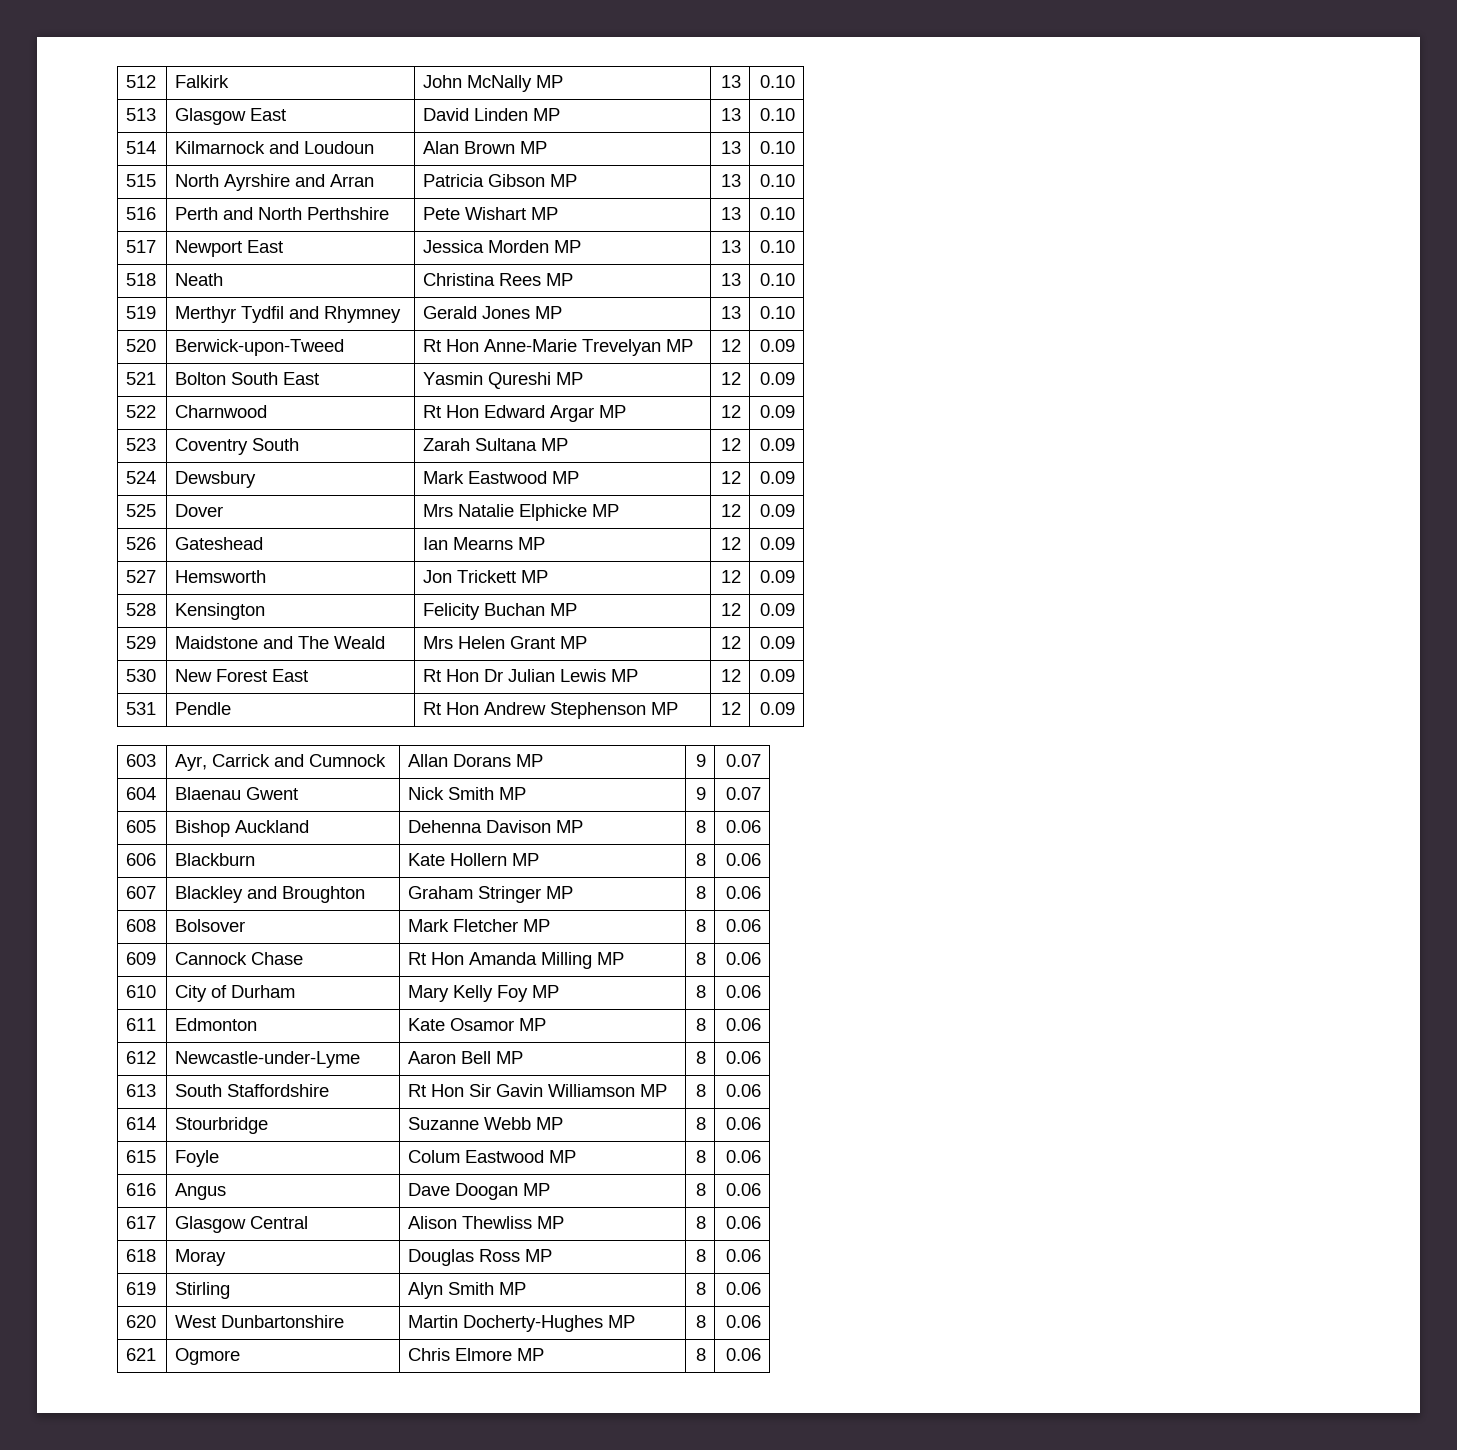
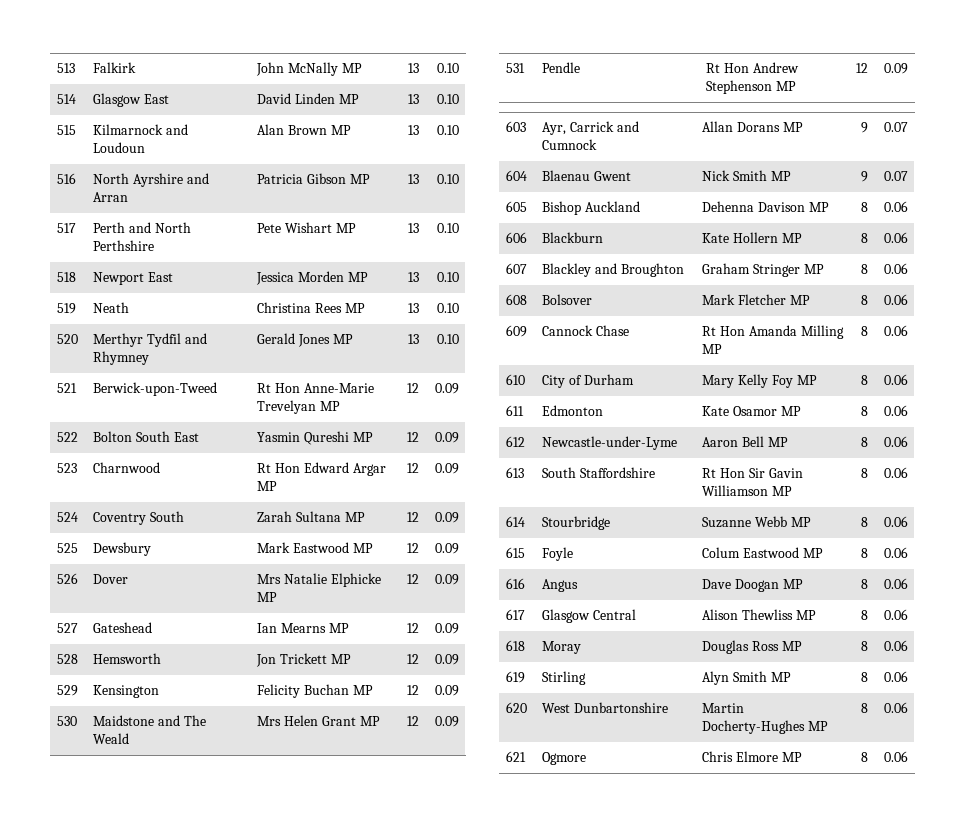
- 512 | Falkirk | John McNally MP | 13 | 0.10
+ 513 | Falkirk | John McNally MP | 13 | 0.10
- 513 | Glasgow East | David Linden MP | 13 | 0.10
+ 514 | Glasgow East | David Linden MP | 13 | 0.10
- 514 | Kilmarnock and Loudoun | Alan Brown MP | 13 | 0.10
+ 515 | Kilmarnock and Loudoun | Alan Brown MP | 13 | 0.10
- 515 | North Ayrshire and Arran | Patricia Gibson MP | 13 | 0.10
+ 516 | North Ayrshire and Arran | Patricia Gibson MP | 13 | 0.10
- 516 | Perth and North Perthshire | Pete Wishart MP | 13 | 0.10
+ 517 | Perth and North Perthshire | Pete Wishart MP | 13 | 0.10
- 517 | Newport East | Jessica Morden MP | 13 | 0.10
+ 518 | Newport East | Jessica Morden MP | 13 | 0.10
- 518 | Neath | Christina Rees MP | 13 | 0.10
+ 519 | Neath | Christina Rees MP | 13 | 0.10
- 519 | Merthyr Tydfil and Rhymney | Gerald Jones MP | 13 | 0.10
+ 520 | Merthyr Tydfil and Rhymney | Gerald Jones MP | 13 | 0.10
- 520 | Berwick-upon-Tweed | Rt Hon Anne-Marie Trevelyan MP | 12 | 0.09
+ 521 | Berwick-upon-Tweed | Rt Hon Anne-Marie Trevelyan MP | 12 | 0.09
- 521 | Bolton South East | Yasmin Qureshi MP | 12 | 0.09
+ 522 | Bolton South East | Yasmin Qureshi MP | 12 | 0.09
- 522 | Charnwood | Rt Hon Edward Argar MP | 12 | 0.09
+ 523 | Charnwood | Rt Hon Edward Argar MP | 12 | 0.09
- 523 | Coventry South | Zarah Sultana MP | 12 | 0.09
+ 524 | Coventry South | Zarah Sultana MP | 12 | 0.09
- 524 | Dewsbury | Mark Eastwood MP | 12 | 0.09
+ 525 | Dewsbury | Mark Eastwood MP | 12 | 0.09
- 525 | Dover | Mrs Natalie Elphicke MP | 12 | 0.09
+ 526 | Dover | Mrs Natalie Elphicke MP | 12 | 0.09
- 526 | Gateshead | Ian Mearns MP | 12 | 0.09
+ 527 | Gateshead | Ian Mearns MP | 12 | 0.09
- 527 | Hemsworth | Jon Trickett MP | 12 | 0.09
+ 528 | Hemsworth | Jon Trickett MP | 12 | 0.09
- 528 | Kensington | Felicity Buchan MP | 12 | 0.09
+ 529 | Kensington | Felicity Buchan MP | 12 | 0.09
- 529 | Maidstone and The Weald | Mrs Helen Grant MP | 12 | 0.09
+ 530 | Maidstone and The Weald | Mrs Helen Grant MP | 12 | 0.09
- 530 | New Forest East | Rt Hon Dr Julian Lewis MP | 12 | 0.09

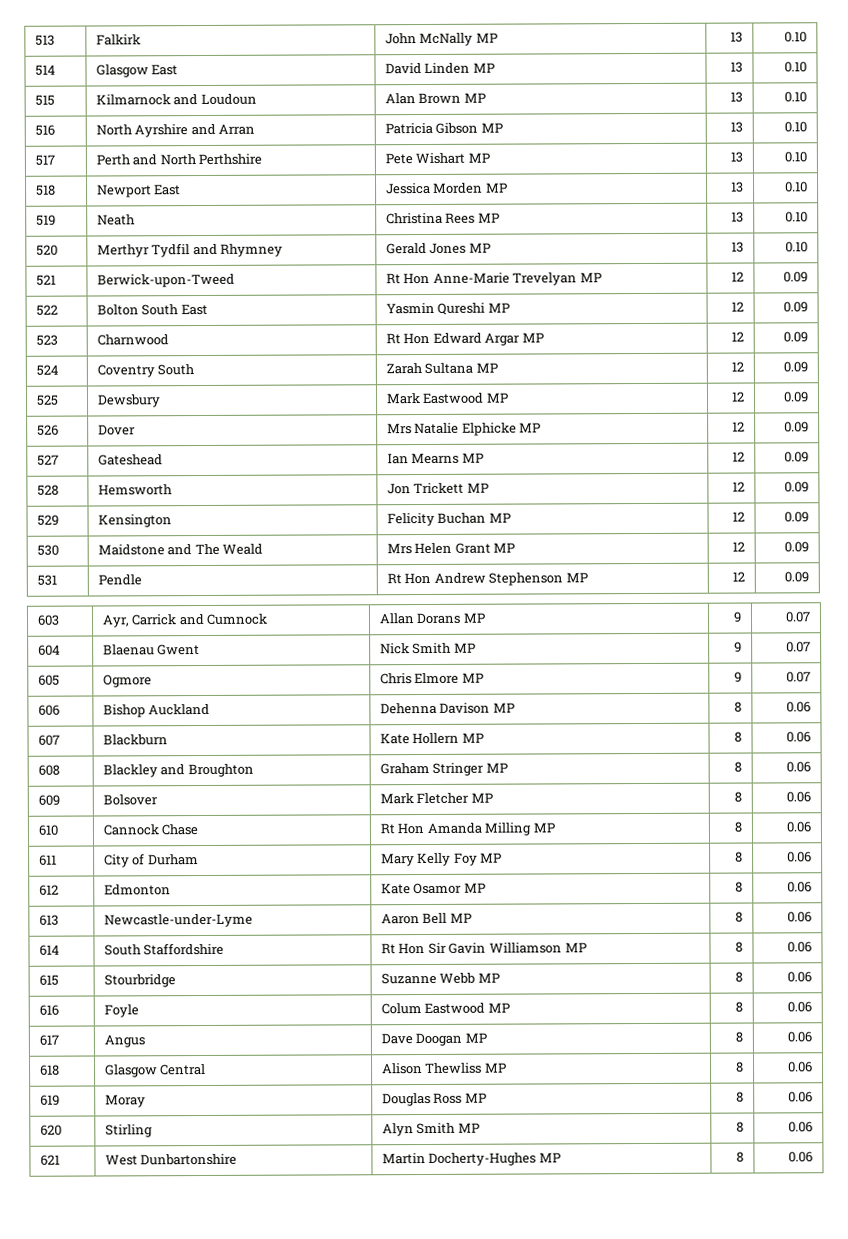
- 605 | Bishop Auckland | Dehenna Davison MP | 8 | 0.06
+ 605 | Ogmore | Chris Elmore MP | 9 | 0.07
+ 606 | Bishop Auckland | Dehenna Davison MP | 8 | 0.06
- 606 | Blackburn | Kate Hollern MP | 8 | 0.06
+ 607 | Blackburn | Kate Hollern MP | 8 | 0.06
- 607 | Blackley and Broughton | Graham Stringer MP | 8 | 0.06
+ 608 | Blackley and Broughton | Graham Stringer MP | 8 | 0.06
- 608 | Bolsover | Mark Fletcher MP | 8 | 0.06
+ 609 | Bolsover | Mark Fletcher MP | 8 | 0.06
- 609 | Cannock Chase | Rt Hon Amanda Milling MP | 8 | 0.06
+ 610 | Cannock Chase | Rt Hon Amanda Milling MP | 8 | 0.06
- 610 | City of Durham | Mary Kelly Foy MP | 8 | 0.06
+ 611 | City of Durham | Mary Kelly Foy MP | 8 | 0.06
- 611 | Edmonton | Kate Osamor MP | 8 | 0.06
+ 612 | Edmonton | Kate Osamor MP | 8 | 0.06
- 612 | Newcastle-under-Lyme | Aaron Bell MP | 8 | 0.06
+ 613 | Newcastle-under-Lyme | Aaron Bell MP | 8 | 0.06
- 613 | South Staffordshire | Rt Hon Sir Gavin Williamson MP | 8 | 0.06
+ 614 | South Staffordshire | Rt Hon Sir Gavin Williamson MP | 8 | 0.06
- 614 | Stourbridge | Suzanne Webb MP | 8 | 0.06
+ 615 | Stourbridge | Suzanne Webb MP | 8 | 0.06
- 615 | Foyle | Colum Eastwood MP | 8 | 0.06
+ 616 | Foyle | Colum Eastwood MP | 8 | 0.06
- 616 | Angus | Dave Doogan MP | 8 | 0.06
+ 617 | Angus | Dave Doogan MP | 8 | 0.06
- 617 | Glasgow Central | Alison Thewliss MP | 8 | 0.06
+ 618 | Glasgow Central | Alison Thewliss MP | 8 | 0.06
- 618 | Moray | Douglas Ross MP | 8 | 0.06
+ 619 | Moray | Douglas Ross MP | 8 | 0.06
- 619 | Stirling | Alyn Smith MP | 8 | 0.06
+ 620 | Stirling | Alyn Smith MP | 8 | 0.06
- 620 | West Dunbartonshire | Martin Docherty-Hughes MP | 8 | 0.06
+ 621 | West Dunbartonshire | Martin Docherty-Hughes MP | 8 | 0.06
- 621 | Ogmore | Chris Elmore MP | 8 | 0.06

